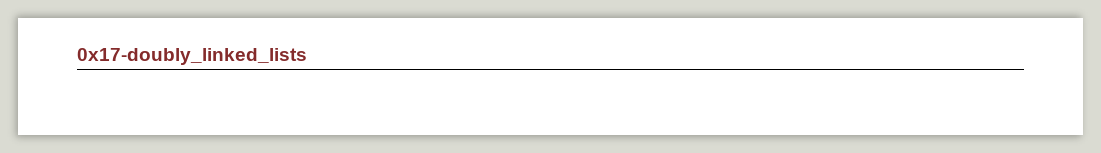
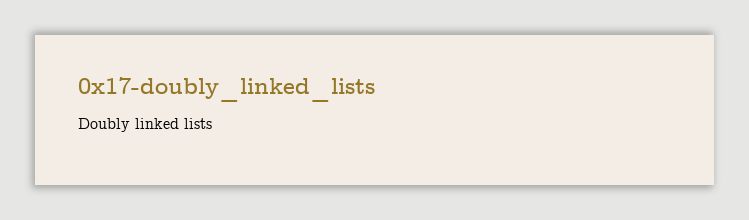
+ Doubly linked lists

